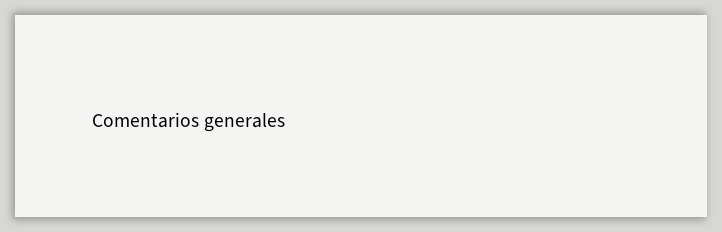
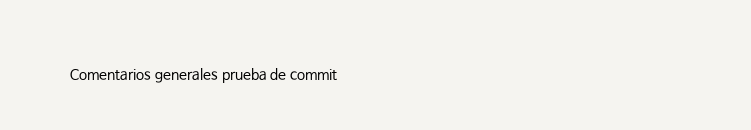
- Comentarios generales
+ Comentarios generales prueba de commit

